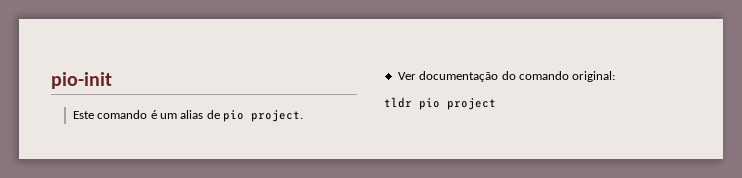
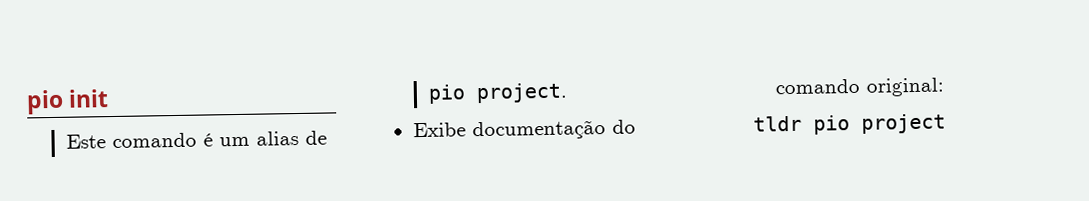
- pio-init
+ pio init
- Ver documentação do comando original:
+ Exibe documentação do comando original:

